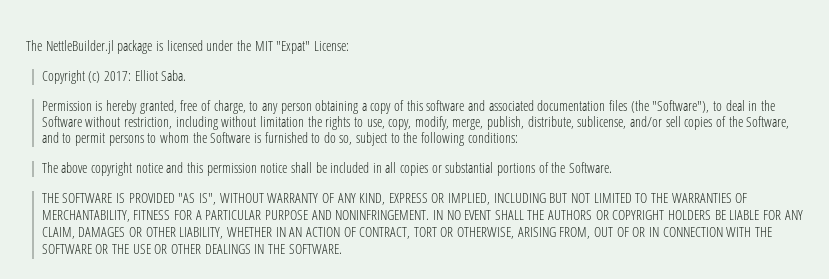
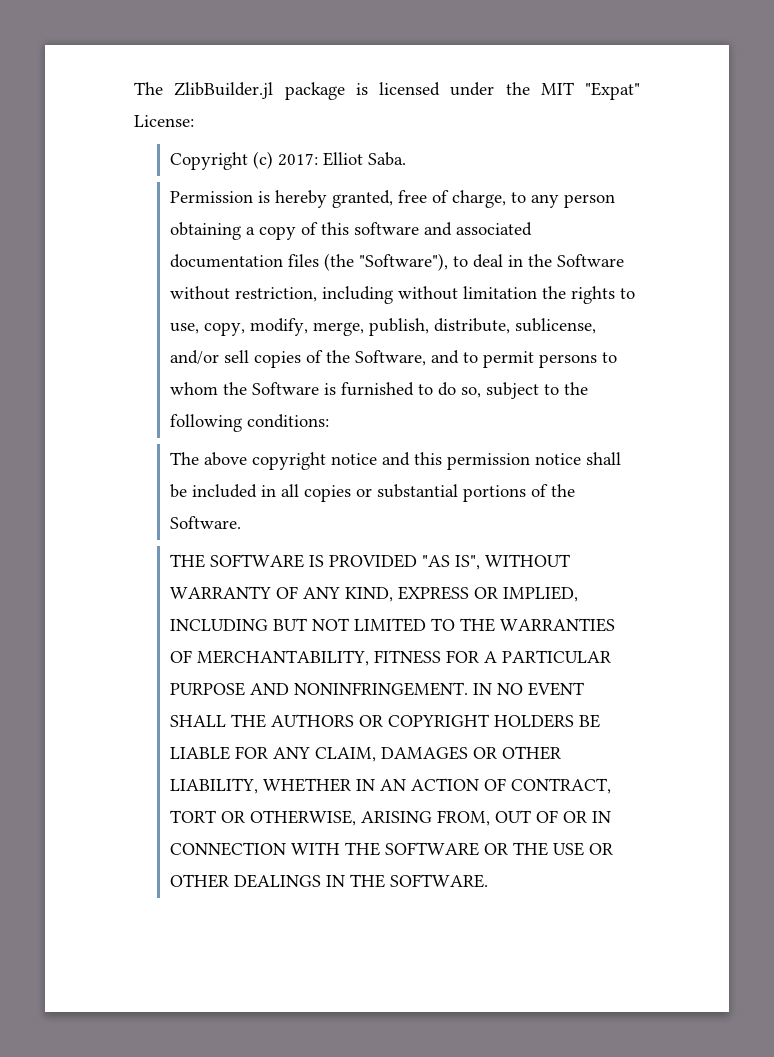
- The NettleBuilder.jl package is licensed under the MIT "Expat" License:
+ The ZlibBuilder.jl package is licensed under the MIT "Expat" License:

